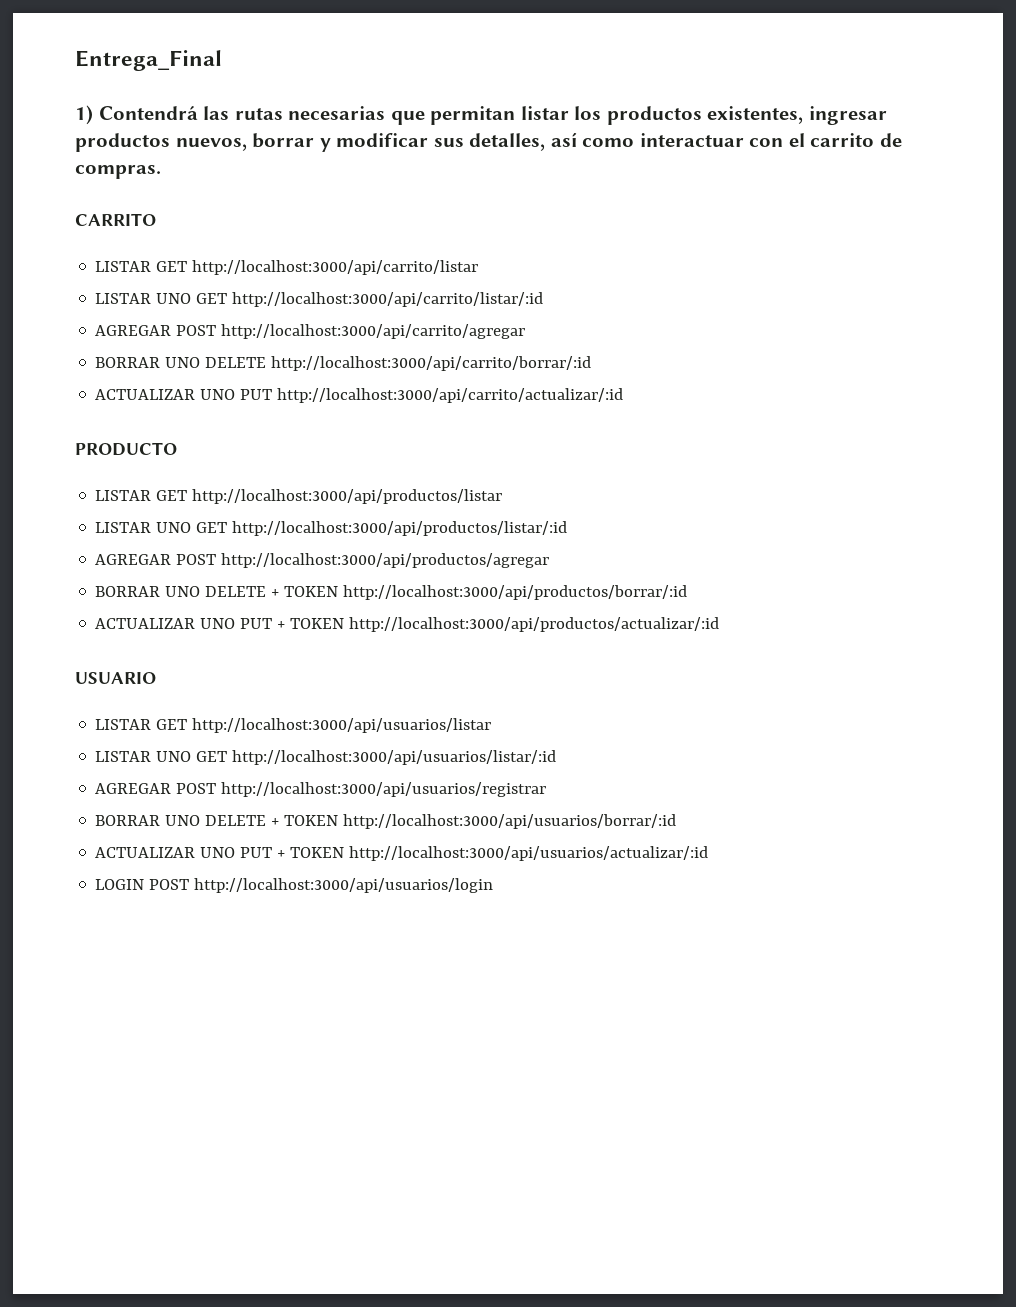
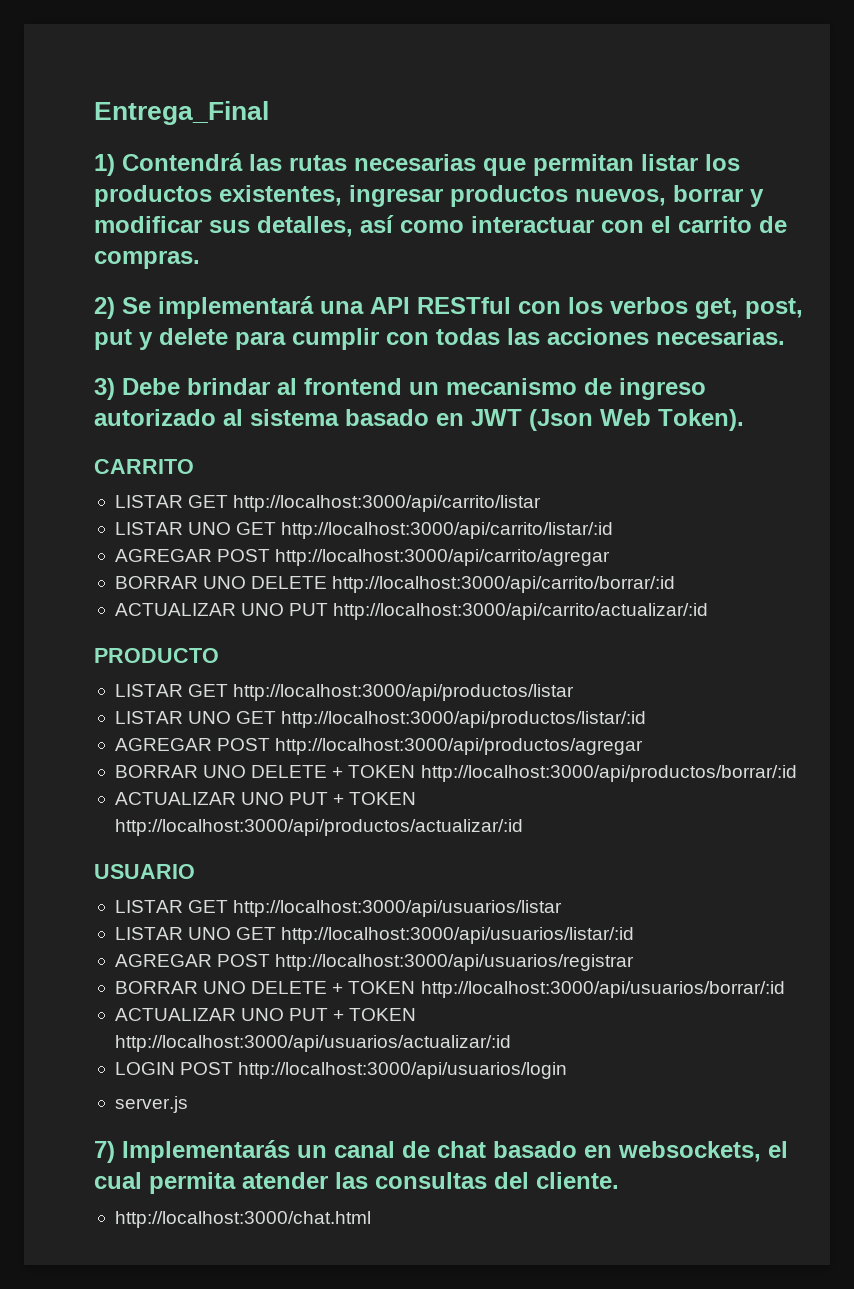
+ 2) Se implementará una API RESTful con los verbos get, post, put y delete para cumplir con todas las acciones necesarias.
+ 3) Debe brindar al frontend un mecanismo de ingreso autorizado al sistema basado en JWT (Json Web Token).
+ server.js
+ 7) Implementarás un canal de chat basado en websockets, el cual permita atender las consultas del cliente.
+ http://localhost:3000/chat.html

